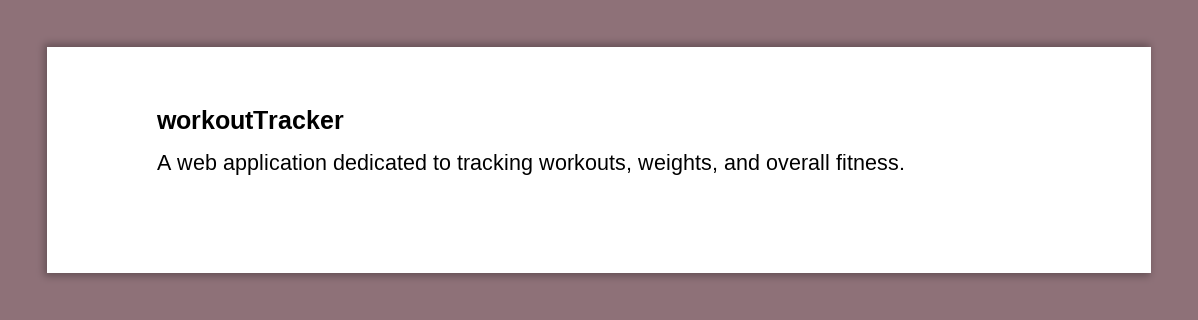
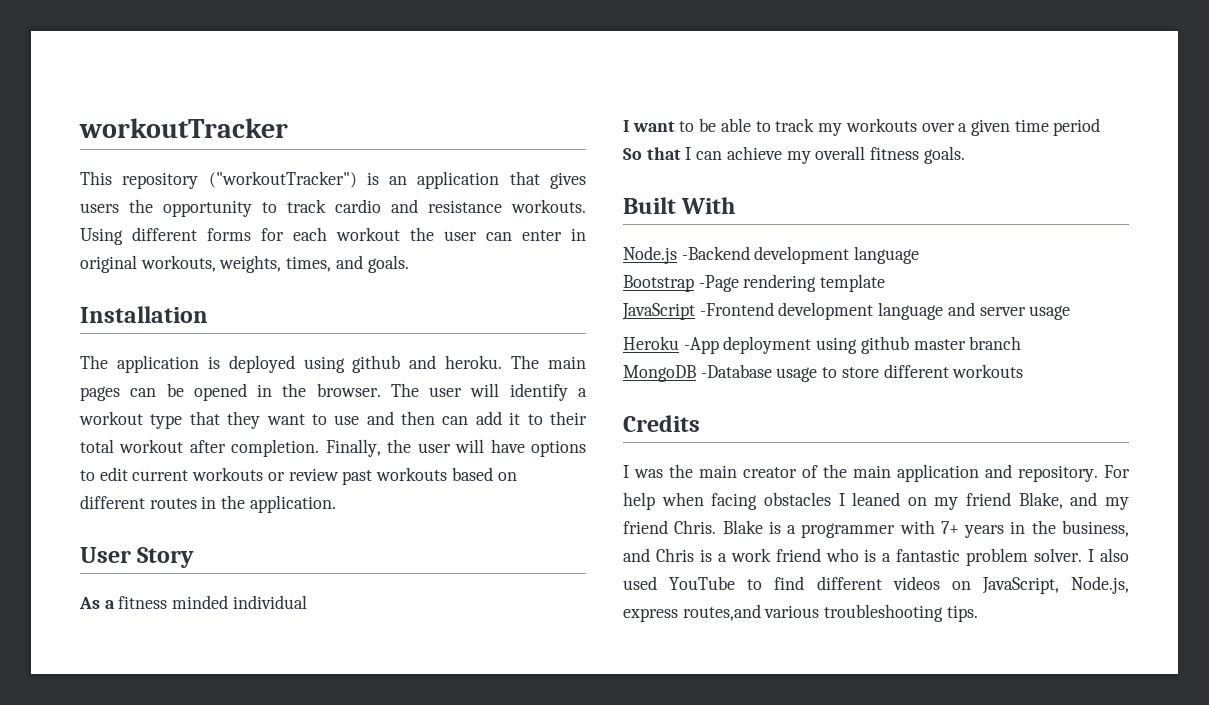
- A web application dedicated to tracking workouts, weights, and overall fitness.
+ This repository ("workoutTracker") is an application that gives users the opportunity to track cardio and resistance workouts. Using different forms for each workout the user can enter in original workouts, weights, times, and goals.
+ Installation
+ The application is deployed using github and heroku. The main pages can be opened in the browser. The user will identify a workout type that they want to use and then can add it to their total workout after completion. Finally, the user will have options to edit current workouts or review past workouts based on different routes in the application.
+ User Story
+ As a fitness minded individual
+ I want to be able to track my workouts over a given time period
+ So that I can achieve my overall fitness goals.
+ Built With
+ Node.js -Backend development language
+ Bootstrap -Page rendering template
+ JavaScript -Frontend development language and server usage
+ Heroku -App deployment using github master branch
+ MongoDB -Database usage to store different workouts
+ Credits
+ I was the main creator of the main application and repository. For help when facing obstacles I leaned on my friend Blake, and my friend Chris. Blake is a programmer with 7+ years in the business, and Chris is a work friend who is a fantastic problem solver. I also used YouTube to find different videos on JavaScript, Node.js, express routes,and various troubleshooting tips.

